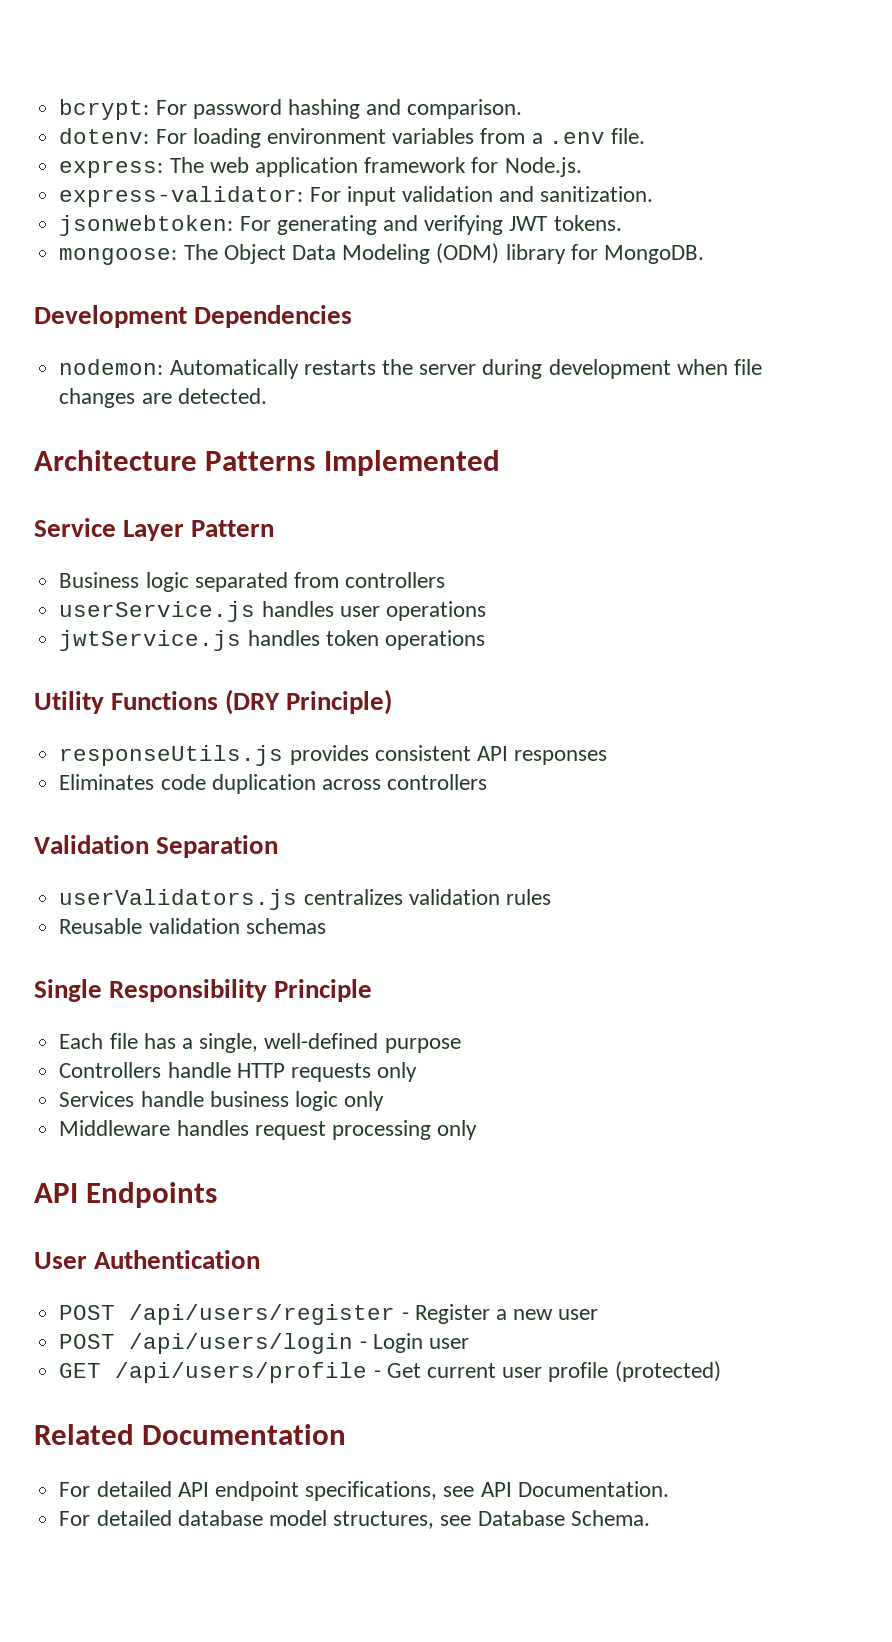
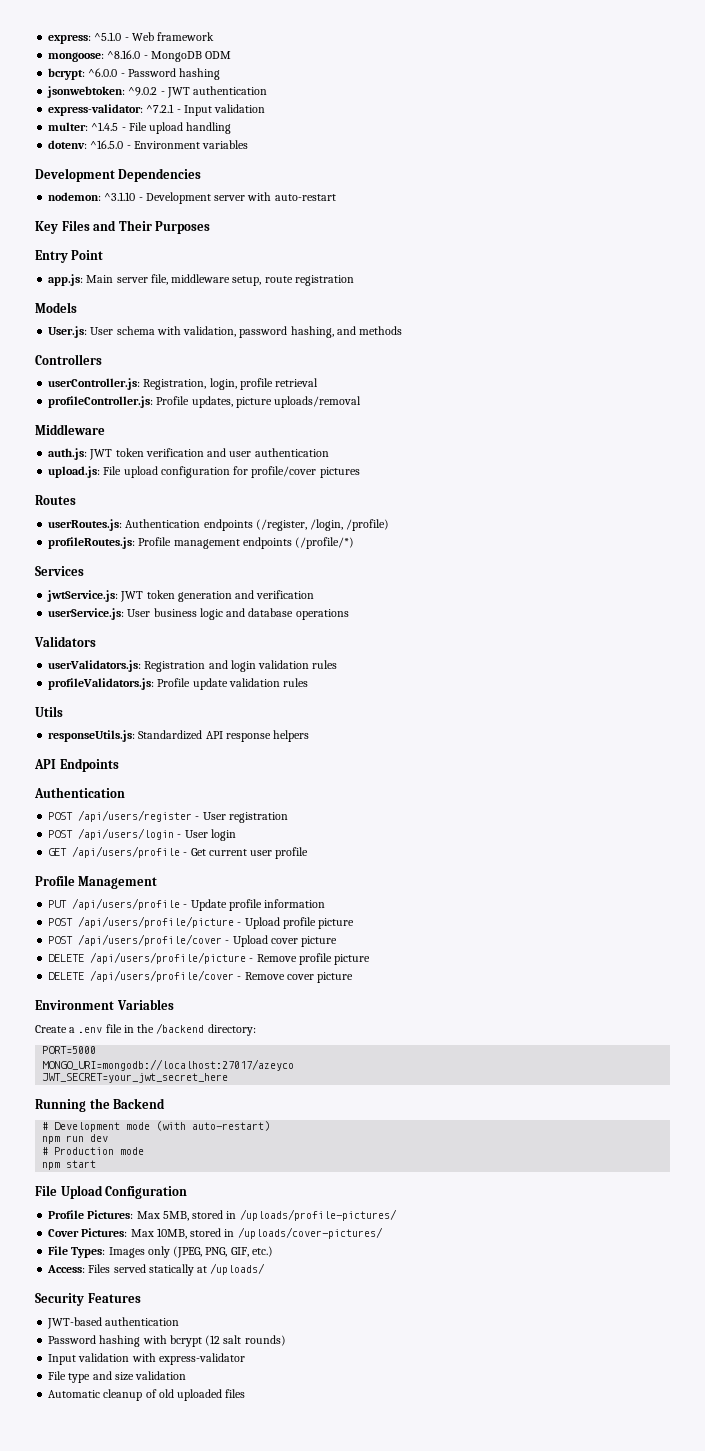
- bcrypt: For password hashing and comparison.
- dotenv: For loading environment variables from a .env file.
- express: The web application framework for Node.js.
- express-validator: For input validation and sanitization.
- jsonwebtoken: For generating and verifying JWT tokens.
- mongoose: The Object Data Modeling (ODM) library for MongoDB.
+ express: ^5.1.0 - Web framework
+ mongoose: ^8.16.0 - MongoDB ODM
+ bcrypt: ^6.0.0 - Password hashing
+ jsonwebtoken: ^9.0.2 - JWT authentication
+ express-validator: ^7.2.1 - Input validation
+ multer: ^1.4.5 - File upload handling
+ dotenv: ^16.5.0 - Environment variables
  Development Dependencies
- nodemon: Automatically restarts the server during development when file changes are detected.
- Architecture Patterns Implemented
- Service Layer Pattern
- Business logic separated from controllers
- userService.js handles user operations
- jwtService.js handles token operations
- Utility Functions (DRY Principle)
- responseUtils.js provides consistent API responses
- Eliminates code duplication across controllers
- Validation Separation
- userValidators.js centralizes validation rules
- Reusable validation schemas
- Single Responsibility Principle
- Each file has a single, well-defined purpose
- Controllers handle HTTP requests only
- Services handle business logic only
- Middleware handles request processing only
+ nodemon: ^3.1.10 - Development server with auto-restart
+ Key Files and Their Purposes
+ Entry Point
+ app.js: Main server file, middleware setup, route registration
+ Models
+ User.js: User schema with validation, password hashing, and methods
+ Controllers
+ userController.js: Registration, login, profile retrieval
+ profileController.js: Profile updates, picture uploads/removal
+ Middleware
+ auth.js: JWT token verification and user authentication
+ upload.js: File upload configuration for profile/cover pictures
+ Routes
+ userRoutes.js: Authentication endpoints (/register, /login, /profile)
+ profileRoutes.js: Profile management endpoints (/profile/*)
+ Services
+ jwtService.js: JWT token generation and verification
+ userService.js: User business logic and database operations
+ Validators
+ userValidators.js: Registration and login validation rules
+ profileValidators.js: Profile update validation rules
+ Utils
+ responseUtils.js: Standardized API response helpers
  API Endpoints
- User Authentication
+ Authentication
- POST /api/users/register - Register a new user
+ POST /api/users/register - User registration
- POST /api/users/login - Login user
+ POST /api/users/login - User login
- GET /api/users/profile - Get current user profile (protected)
- Related Documentation
- For detailed API endpoint specifications, see API Documentation.
- For detailed database model structures, see Database Schema.
+ GET /api/users/profile - Get current user profile
+ Profile Management
+ PUT /api/users/profile - Update profile information
+ POST /api/users/profile/picture - Upload profile picture
+ POST /api/users/profile/cover - Upload cover picture
+ DELETE /api/users/profile/picture - Remove profile picture
+ DELETE /api/users/profile/cover - Remove cover picture
+ Environment Variables
+ Create a .env file in the /backend directory:
+ PORT=5000
+ MONGO_URI=mongodb://localhost:27017/azeyco
+ JWT_SECRET=your_jwt_secret_here
+ Running the Backend
+ # Development mode (with auto-restart)
+ npm run dev
+ # Production mode
+ npm start
+ File Upload Configuration
+ Profile Pictures: Max 5MB, stored in /uploads/profile-pictures/
+ Cover Pictures: Max 10MB, stored in /uploads/cover-pictures/
+ File Types: Images only (JPEG, PNG, GIF, etc.)
+ Access: Files served statically at /uploads/
+ Security Features
+ JWT-based authentication
+ Password hashing with bcrypt (12 salt rounds)
+ Input validation with express-validator
+ File type and size validation
+ Automatic cleanup of old uploaded files

